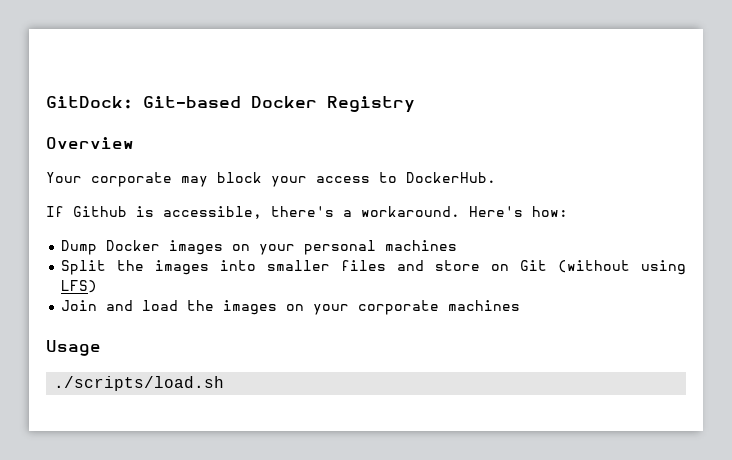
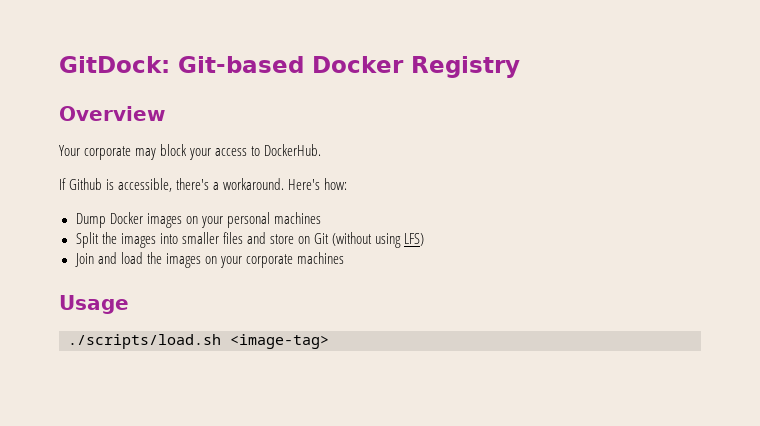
- ./scripts/load.sh
+ ./scripts/load.sh <image-tag>

